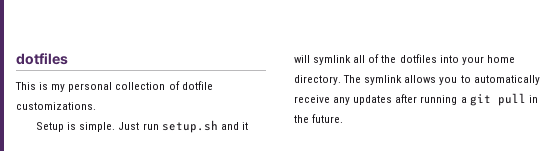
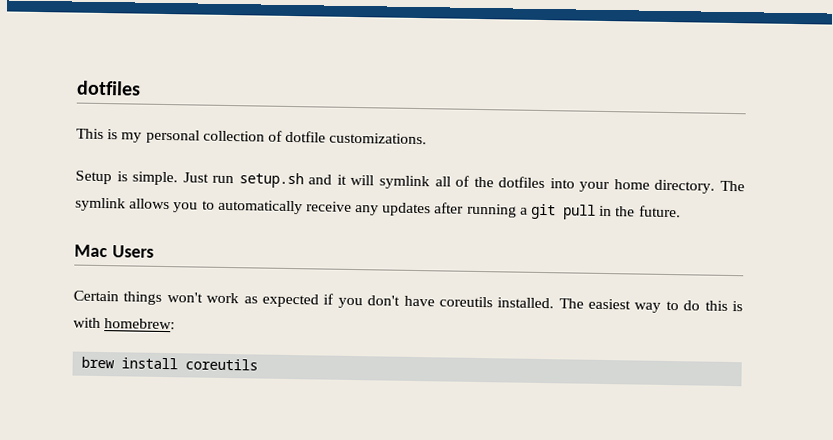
+ Mac Users
+ Certain things won't work as expected if you don't have coreutils installed. The easiest way to do this is with homebrew:
+ brew install coreutils

